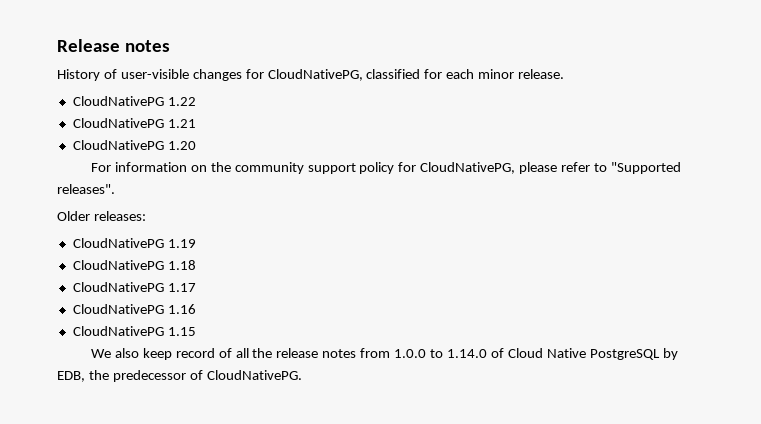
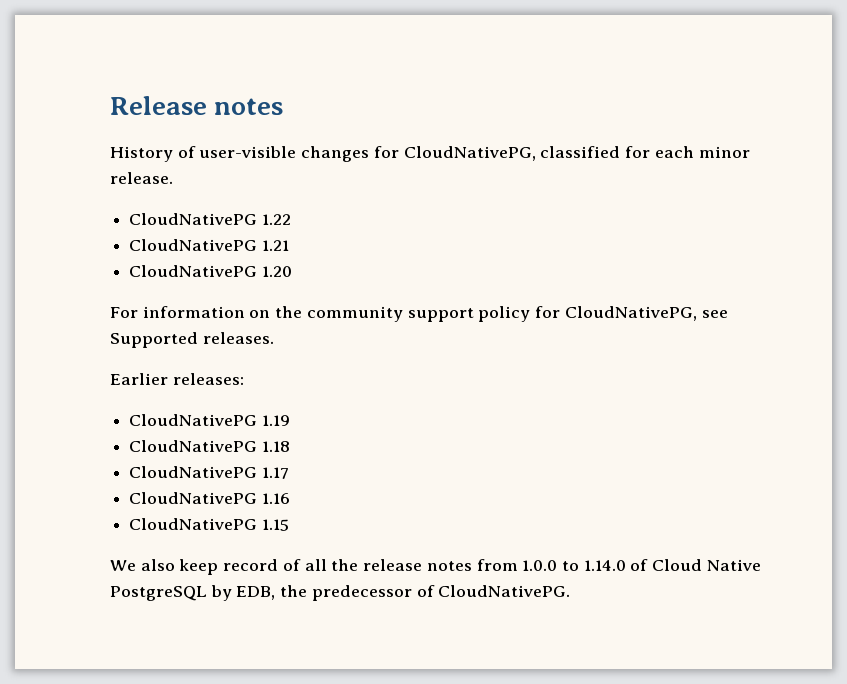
- For information on the community support policy for CloudNativePG, please refer to "Supported releases".
- Older releases:
+ For information on the community support policy for CloudNativePG, see Supported releases.
+ Earlier releases:

